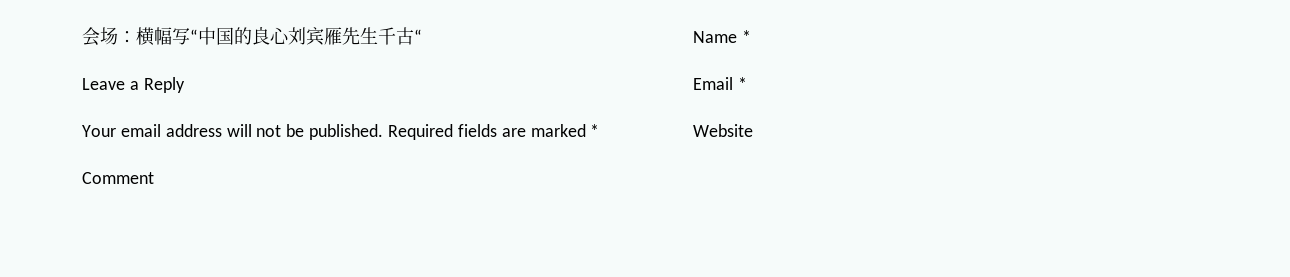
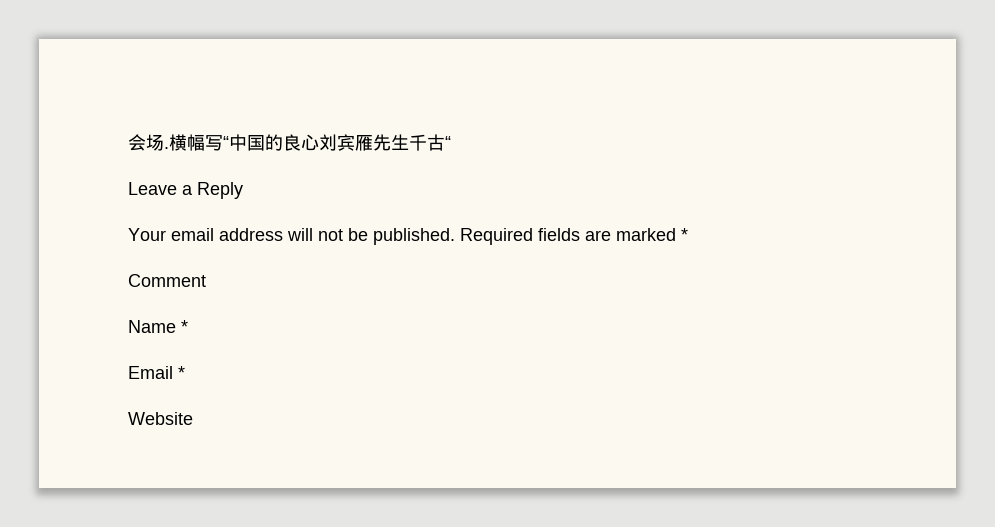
- 会场：横幅写“中国的良心刘宾雁先生千古“
+ 会场.横幅写“中国的良心刘宾雁先生千古“

